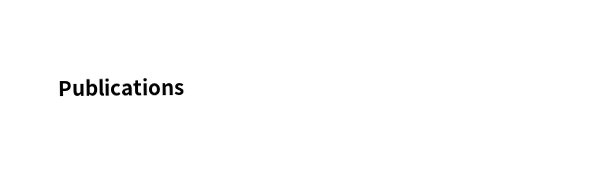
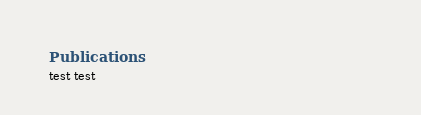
+ test test

